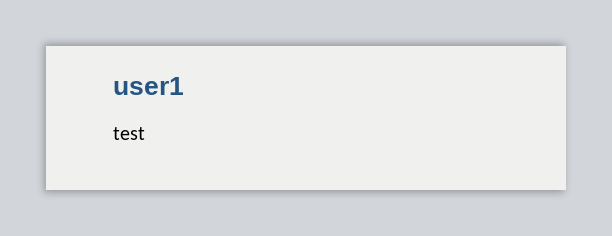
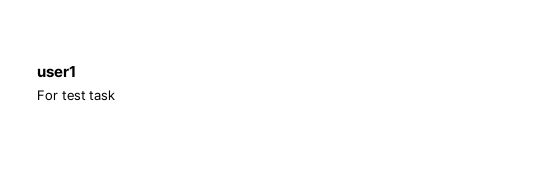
- test
+ For test task

